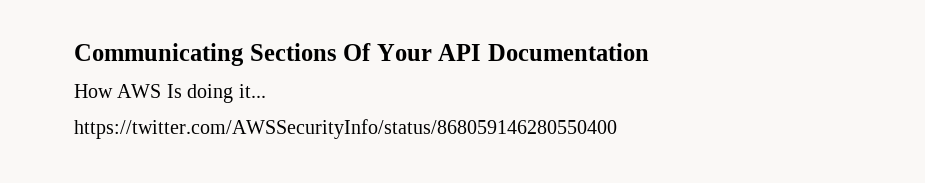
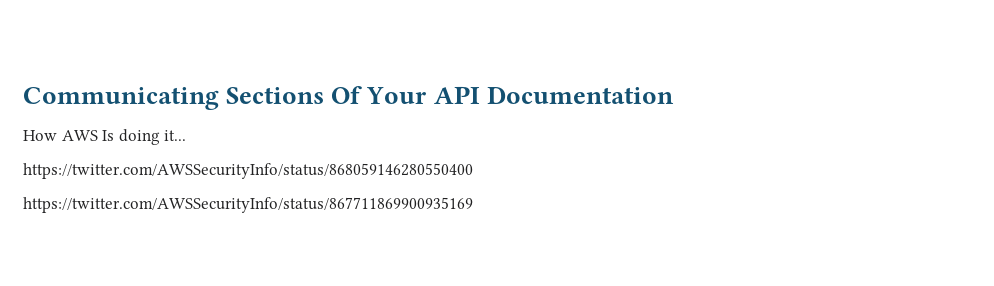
+ https://twitter.com/AWSSecurityInfo/status/867711869900935169

